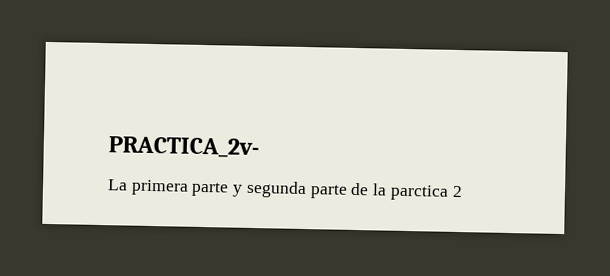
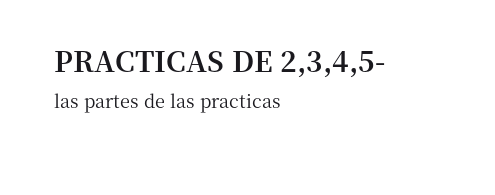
- PRACTICA_2v-
- La primera parte y segunda parte de la parctica 2
+ PRACTICAS DE 2,3,4,5-
+ las partes de las practicas

